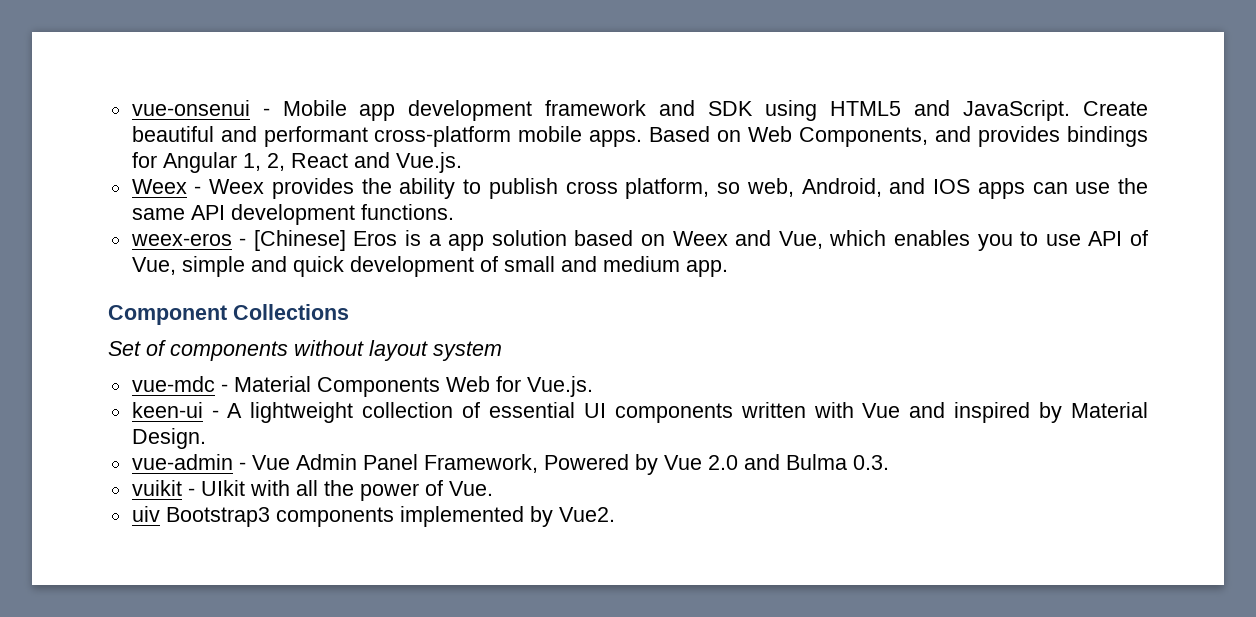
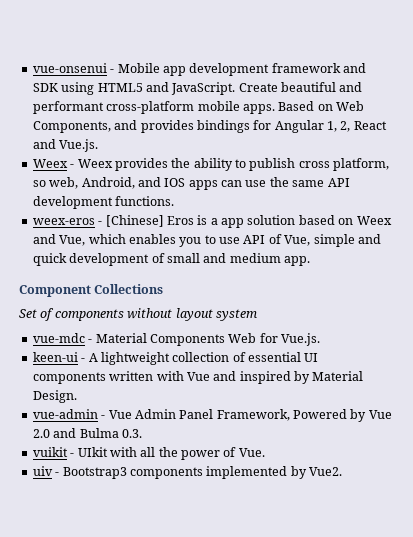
- uiv Bootstrap3 components implemented by Vue2.
+ uiv - Bootstrap3 components implemented by Vue2.

